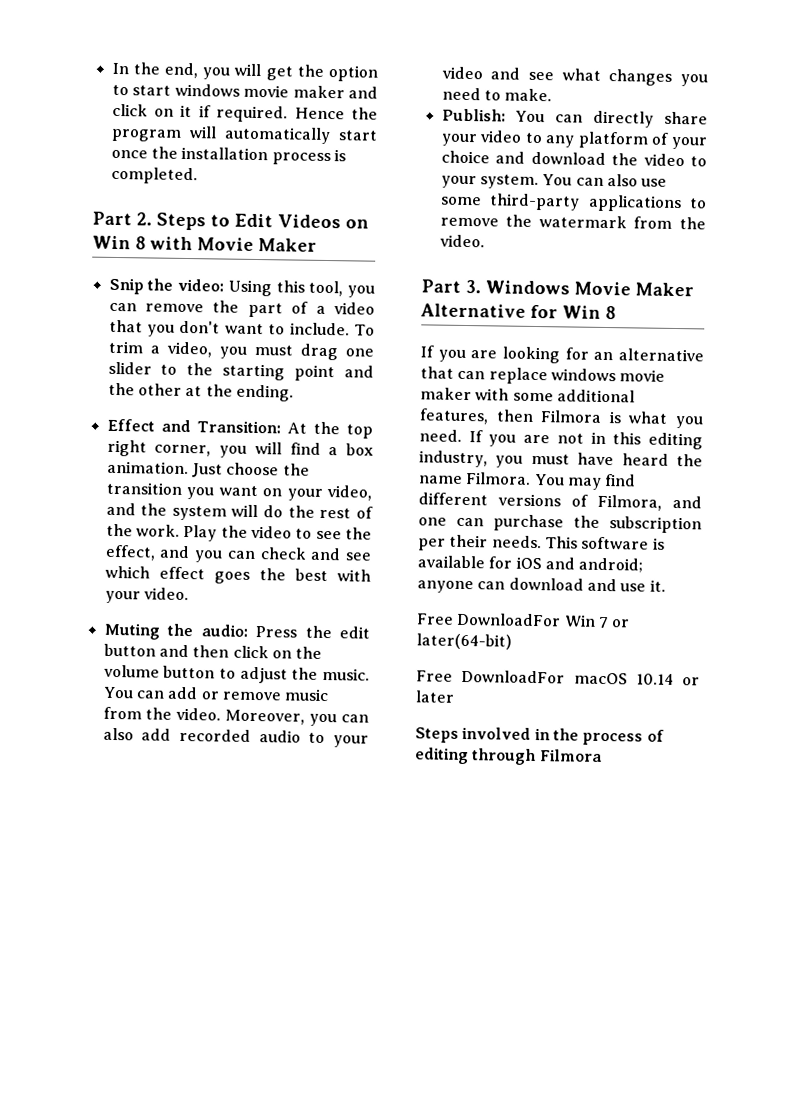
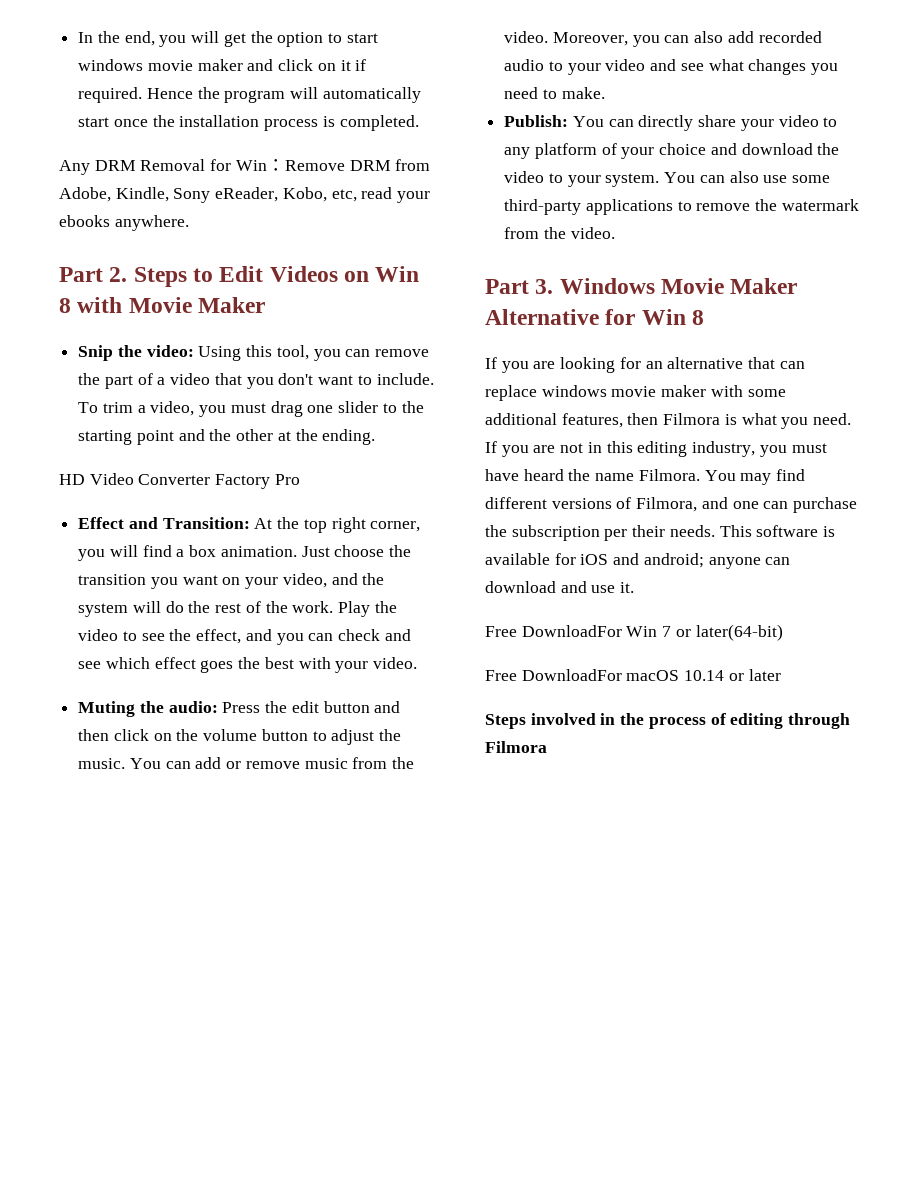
+ Any DRM Removal for Win：Remove DRM from Adobe, Kindle, Sony eReader, Kobo, etc, read your ebooks anywhere.
+ HD Video Converter Factory Pro

